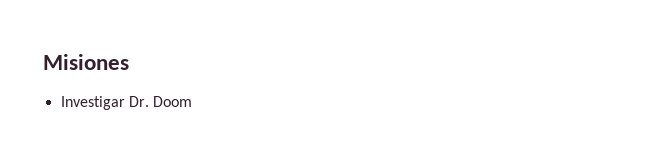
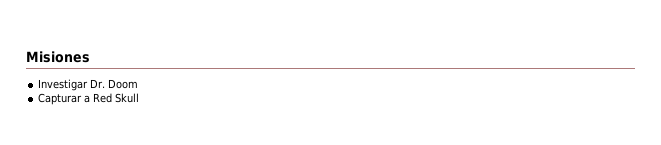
+ Capturar a Red Skull

